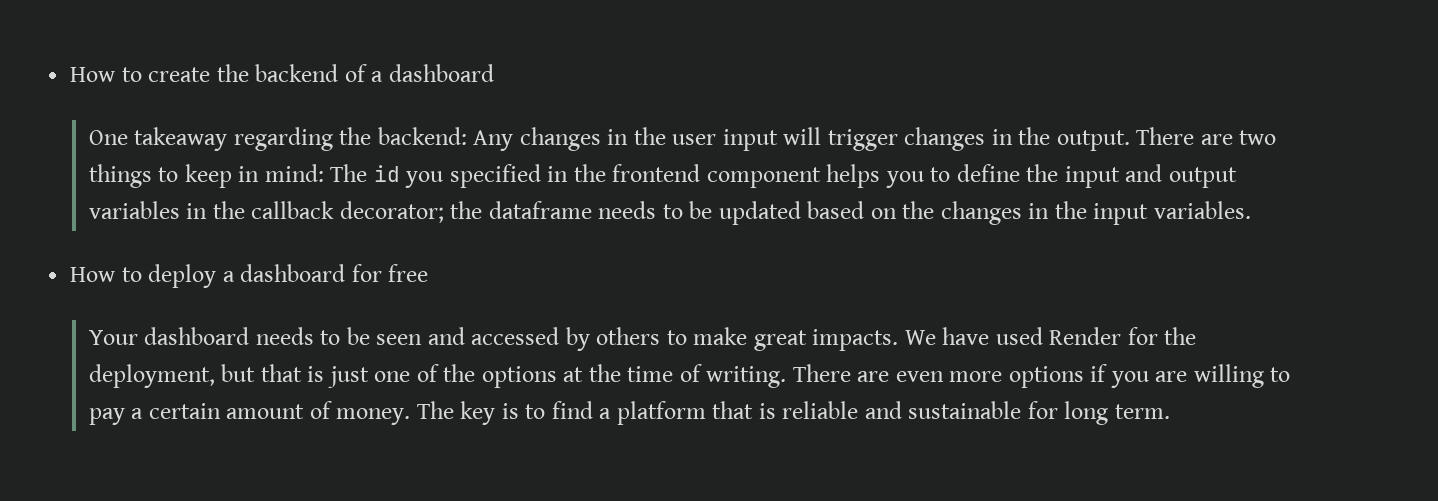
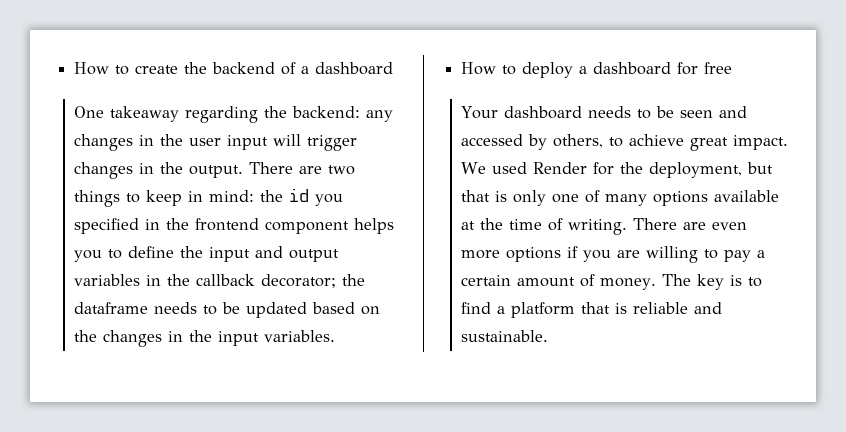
- One takeaway regarding the backend: Any changes in the user input will trigger changes in the output.
+ One takeaway regarding the backend: any changes in the user input will trigger changes in the output.
- There are two things to keep in mind: The id you specified in the frontend component helps you to define the input and output variables in the callback decorator; the dataframe needs to be updated based on the changes in the input variables.
+ There are two things to keep in mind: the id you specified in the frontend component helps you to define the input and output variables in the callback decorator; the dataframe needs to be updated based on the changes in the input variables.
- Your dashboard needs to be seen and accessed by others to make great impacts. We have used Render for the deployment, but that is just one of the options at the time of writing.
+ Your dashboard needs to be seen and accessed by others, to achieve great impact. We used Render for the deployment, but that is only one of many options available at the time of writing.
- The key is to find a platform that is reliable and sustainable for long term.
+ The key is to find a platform that is reliable and sustainable.

